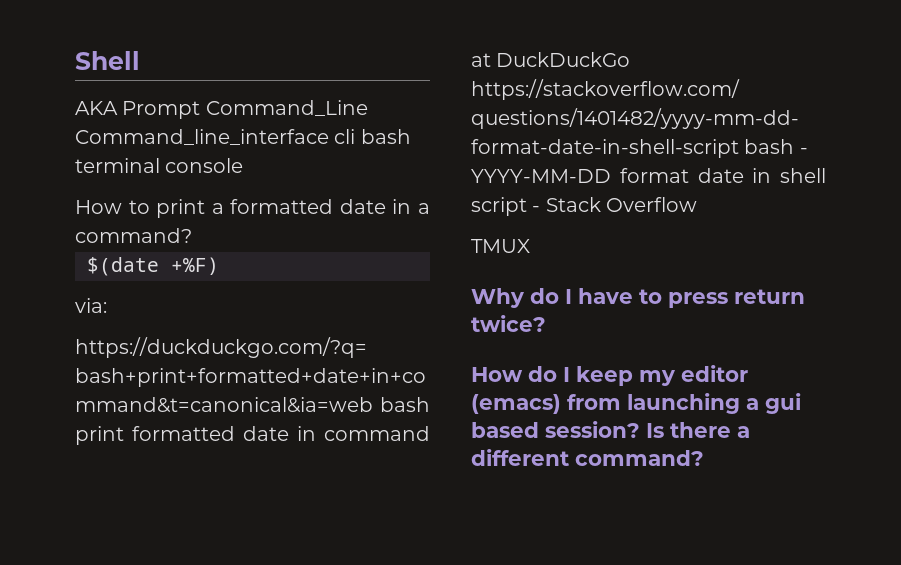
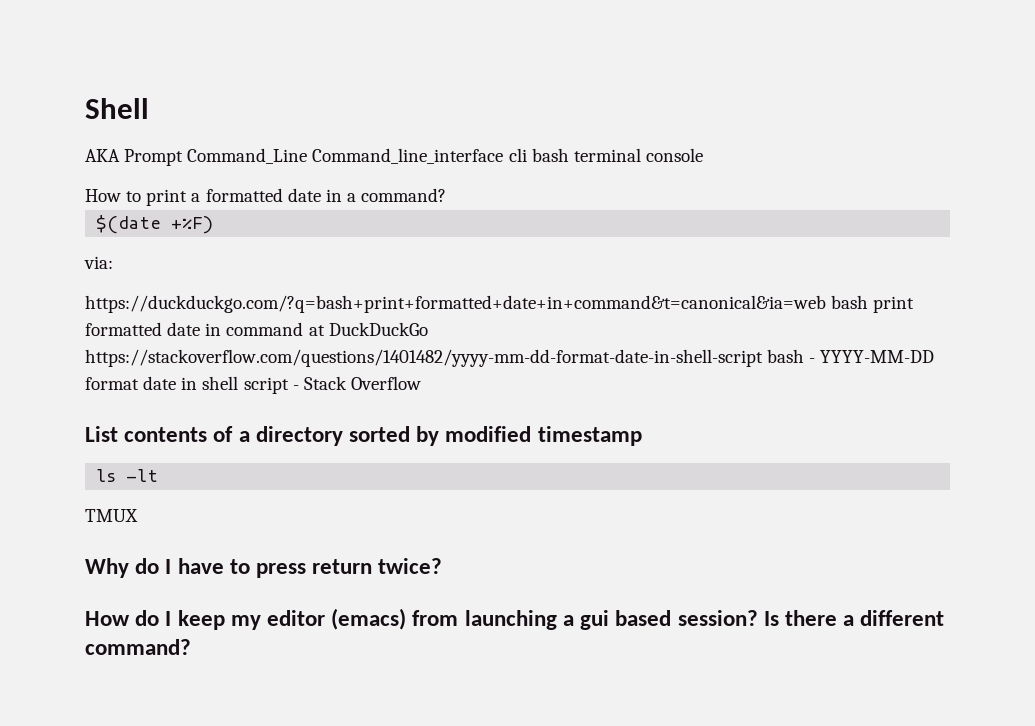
+ List contents of a directory sorted by modified timestamp
+ ls -lt

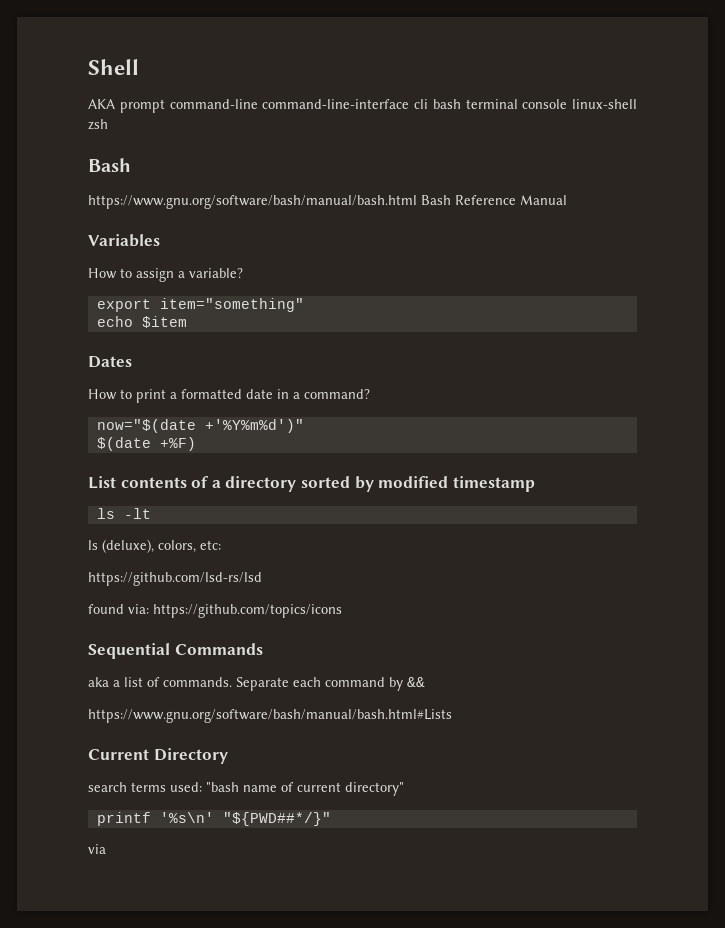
- AKA Prompt Command_Line Command_line_interface cli bash terminal console
+ AKA prompt command-line command-line-interface cli bash terminal console linux-shell zsh
+ Bash
+ https://www.gnu.org/software/bash/manual/bash.html Bash Reference Manual
+ Variables
+ How to assign a variable?
+ export item="something"
+ echo $item
+ Dates
+ now="$(date +'%Y%m%d')"
- via:
- https://duckduckgo.com/?q=bash+print+formatted+date+in+command&t=canonical&ia=web bash print formatted date in command at DuckDuckGo https://stackoverflow.com/questions/1401482/yyyy-mm-dd-format-date-in-shell-script bash - YYYY-MM-DD format date in shell script - Stack Overflow
- TMUX
- Why do I have to press return twice?
- How do I keep my editor (emacs) from launching a gui based session? Is there a different command?
+ ls (deluxe), colors, etc:
+ https://github.com/lsd-rs/lsd
+ found via: https://github.com/topics/icons
+ Sequential Commands
+ aka a list of commands. Separate each command by &&
+ https://www.gnu.org/software/bash/manual/bash.html#Lists
+ Current Directory
+ search terms used: "bash name of current directory"
+ printf '%s\n' "${PWD##*/}"
+ via

